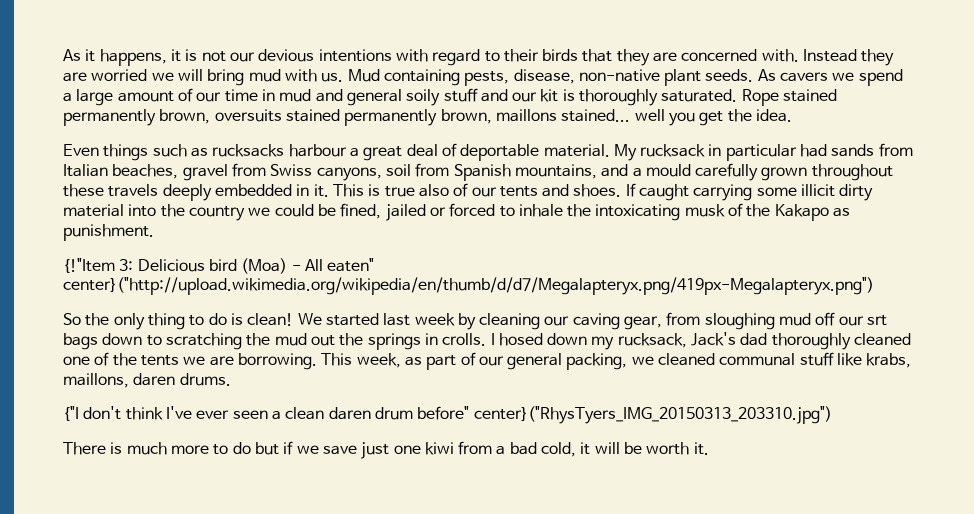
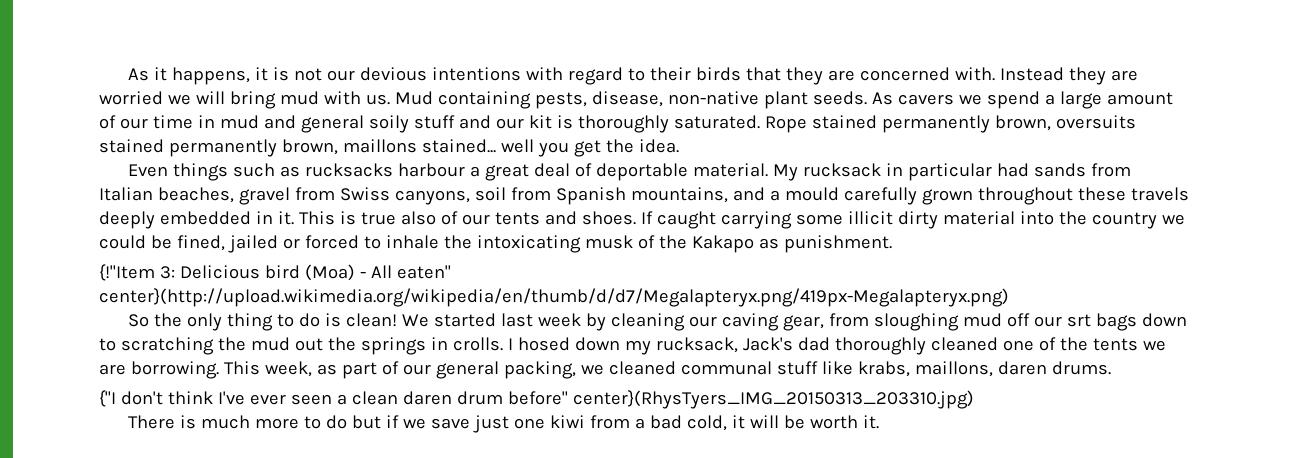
- {!"Item 3: Delicious bird (Moa) - All eaten" center}("http://upload.wikimedia.org/wikipedia/en/thumb/d/d7/Megalapteryx.png/419px-Megalapteryx.png")
+ {!"Item 3: Delicious bird (Moa) - All eaten" center}(http://upload.wikimedia.org/wikipedia/en/thumb/d/d7/Megalapteryx.png/419px-Megalapteryx.png)
- {"I don't think I've ever seen a clean daren drum before" center}("RhysTyers_IMG_20150313_203310.jpg")
+ {"I don't think I've ever seen a clean daren drum before" center}(RhysTyers_IMG_20150313_203310.jpg)

